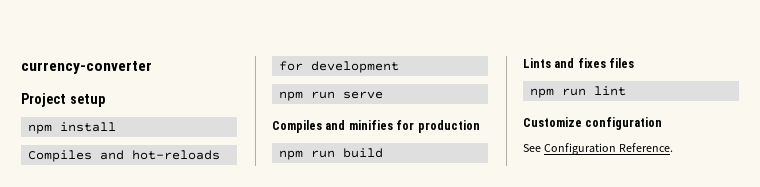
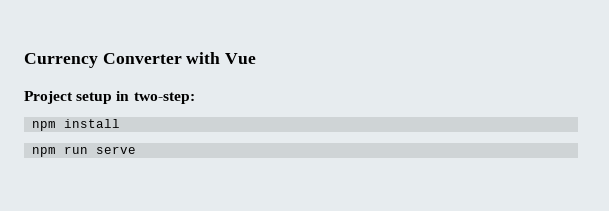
- currency-converter
+ Currency Converter with Vue
- Project setup
+ Project setup in two-step:
- Compiles and hot-reloads for development
  npm run serve
- Compiles and minifies for production
- npm run build
- Lints and fixes files
- npm run lint
- Customize configuration
- See Configuration Reference.

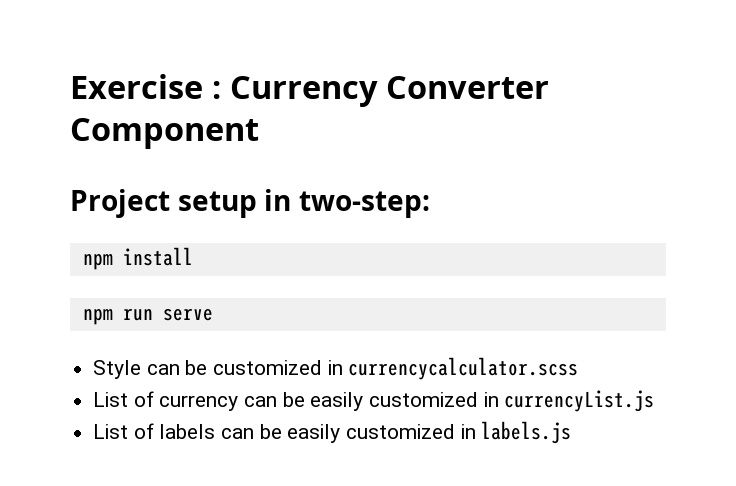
- Currency Converter with Vue
+ Exercise : Currency Converter Component
+ Style can be customized in currencycalculator.scss
+ List of currency can be easily customized in currencyList.js
+ List of labels can be easily customized in labels.js

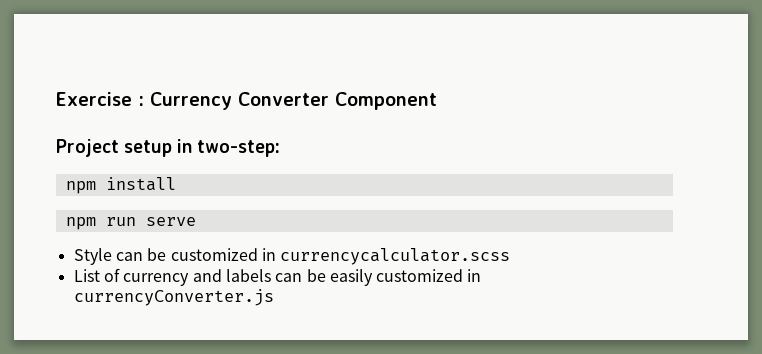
- List of currency can be easily customized in currencyList.js
- List of labels can be easily customized in labels.js
+ List of currency and labels can be easily customized in currencyConverter.js

